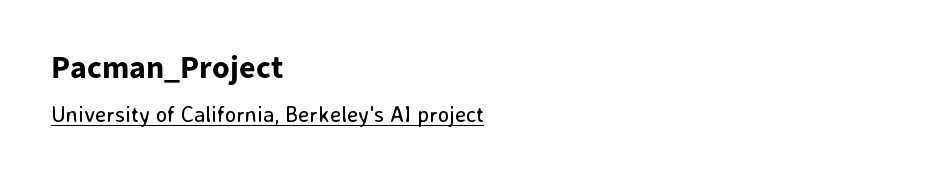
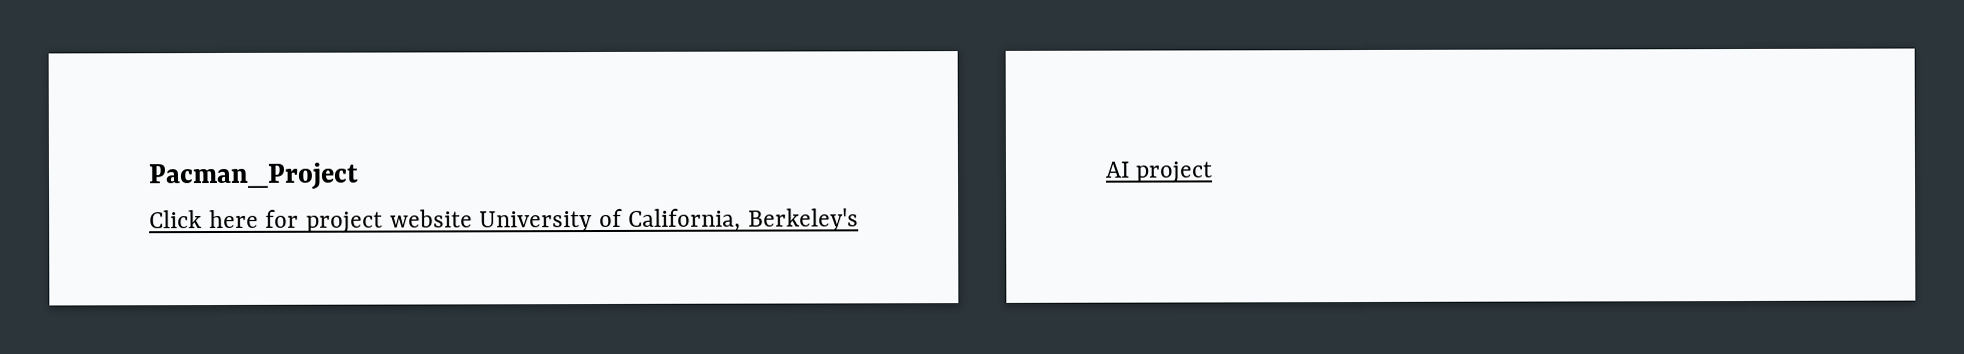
- University of California, Berkeley's AI project
+ Click here for project website University of California, Berkeley's AI project

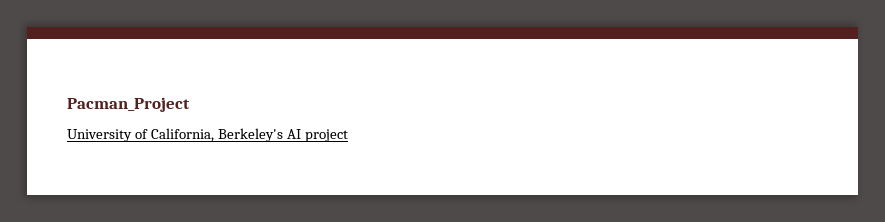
- Click here for project website University of California, Berkeley's AI project
+ University of California, Berkeley's AI project

